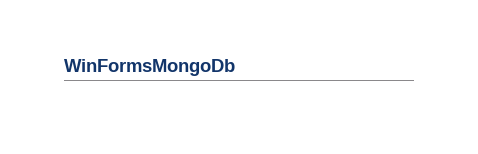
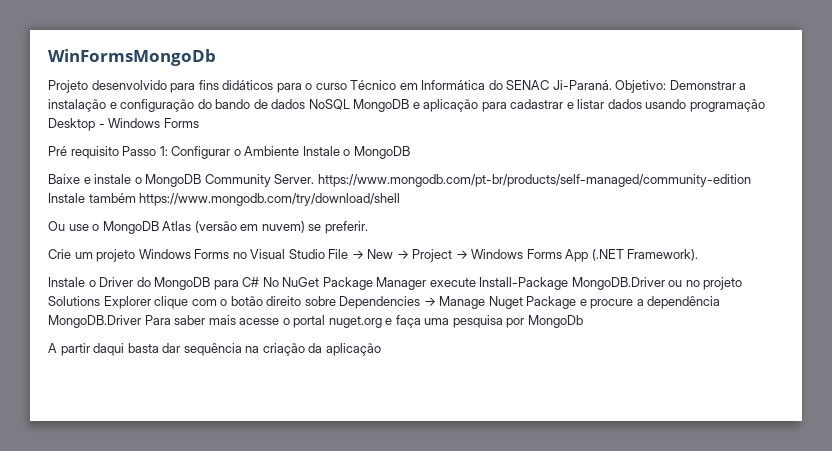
+ Projeto desenvolvido para fins didáticos para o curso Técnico em Informática do SENAC Ji-Paraná. Objetivo: Demonstrar a instalação e configuração do bando de dados NoSQL MongoDB e aplicação para cadastrar e listar dados usando programação Desktop - Windows Forms
+ Pré requisito Passo 1: Configurar o Ambiente Instale o MongoDB
+ Baixe e instale o MongoDB Community Server. https://www.mongodb.com/pt-br/products/self-managed/community-edition Instale também https://www.mongodb.com/try/download/shell
+ Ou use o MongoDB Atlas (versão em nuvem) se preferir.
+ Crie um projeto Windows Forms no Visual Studio File → New → Project → Windows Forms App (.NET Framework).
+ Instale o Driver do MongoDB para C# No NuGet Package Manager execute Install-Package MongoDB.Driver ou no projeto Solutions Explorer clique com o botão direito sobre Dependencies → Manage Nuget Package e procure a dependência MongoDB.Driver Para saber mais acesse o portal nuget.org e faça uma pesquisa por MongoDb
+ A partir daqui basta dar sequência na criação da aplicação

